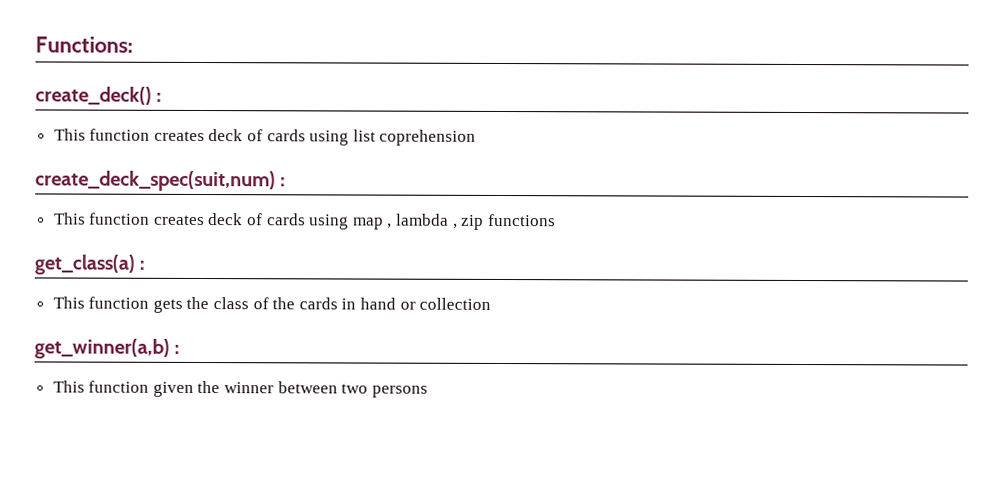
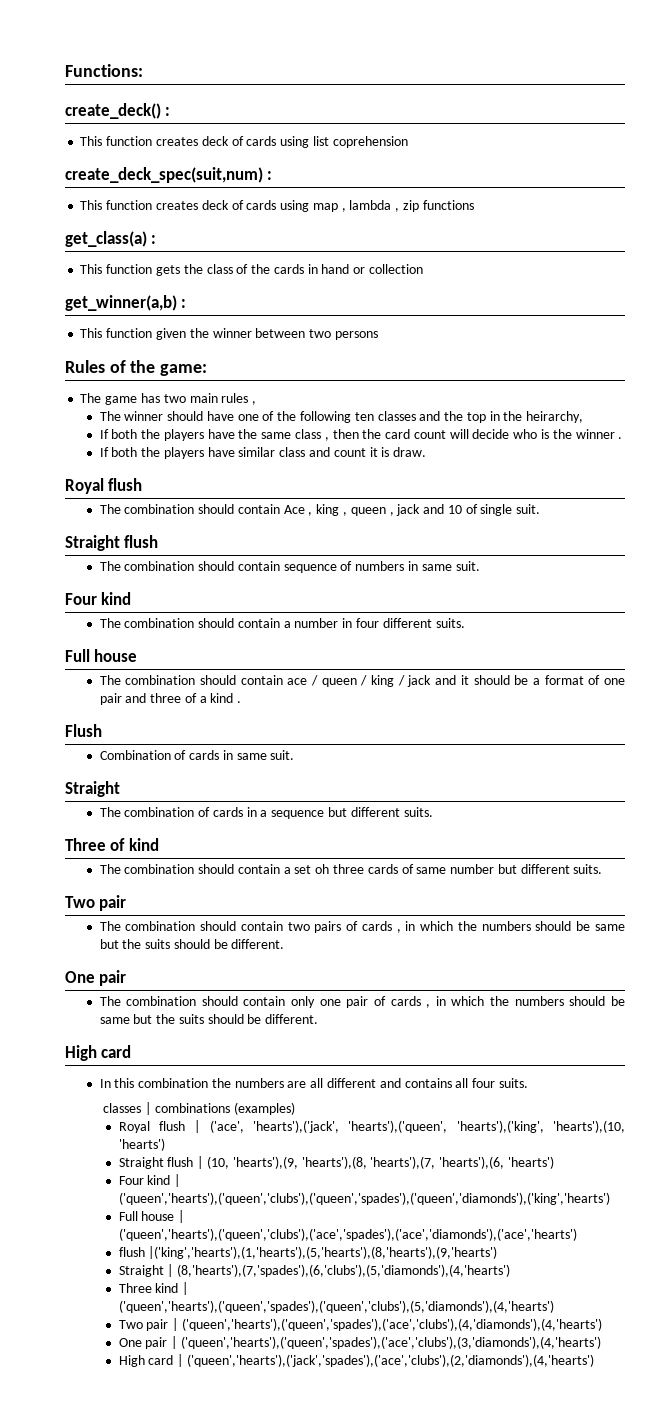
+ Rules of the game:
+ The game has two main rules ,
+ The winner should have one of the following ten classes and the top in the heirarchy,
+ If both the players have the same class , then the card count will decide who is the winner .
+ If both the players have similar class and count it is draw.
+ Royal flush
+ The combination should contain Ace , king , queen , jack and 10 of single suit.
+ Straight flush
+ The combination should contain sequence of numbers in same suit.
+ Four kind
+ The combination should contain a number in four different suits.
+ Full house
+ The combination should contain ace / queen / king / jack and it should be a format of one pair and three of a kind .
+ Flush
+ Combination of cards in same suit.
+ Straight
+ The combination of cards in a sequence but different suits.
+ Three of kind
+ The combination should contain a set oh three cards of same number but different suits.
+ Two pair
+ The combination should contain two pairs of cards , in which the numbers should be same but the suits should be different.
+ One pair
+ The combination should contain only one pair of cards , in which the numbers should be same but the suits should be different.
+ High card
+ In this combination the numbers are all different and contains all four suits.
+ classes | combinations (examples)
+ Royal flush | ('ace', 'hearts'),('jack', 'hearts'),('queen', 'hearts'),('king', 'hearts'),(10, 'hearts')
+ Straight flush | (10, 'hearts'),(9, 'hearts'),(8, 'hearts'),(7, 'hearts'),(6, 'hearts')
+ Four kind | ('queen','hearts'),('queen','clubs'),('queen','spades'),('queen','diamonds'),('king','hearts')
+ Full house | ('queen','hearts'),('queen','clubs'),('ace','spades'),('ace','diamonds'),('ace','hearts')
+ flush |('king','hearts'),(1,'hearts'),(5,'hearts'),(8,'hearts'),(9,'hearts')
+ Straight | (8,'hearts'),(7,'spades'),(6,'clubs'),(5,'diamonds'),(4,'hearts')
+ Three kind | ('queen','hearts'),('queen','spades'),('queen','clubs'),(5,'diamonds'),(4,'hearts')
+ Two pair | ('queen','hearts'),('queen','spades'),('ace','clubs'),(4,'diamonds'),(4,'hearts')
+ One pair | ('queen','hearts'),('queen','spades'),('ace','clubs'),(3,'diamonds'),(4,'hearts')
+ High card | ('queen','hearts'),('jack','spades'),('ace','clubs'),(2,'diamonds'),(4,'hearts')

